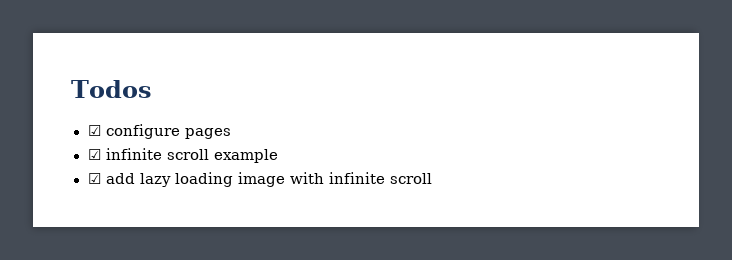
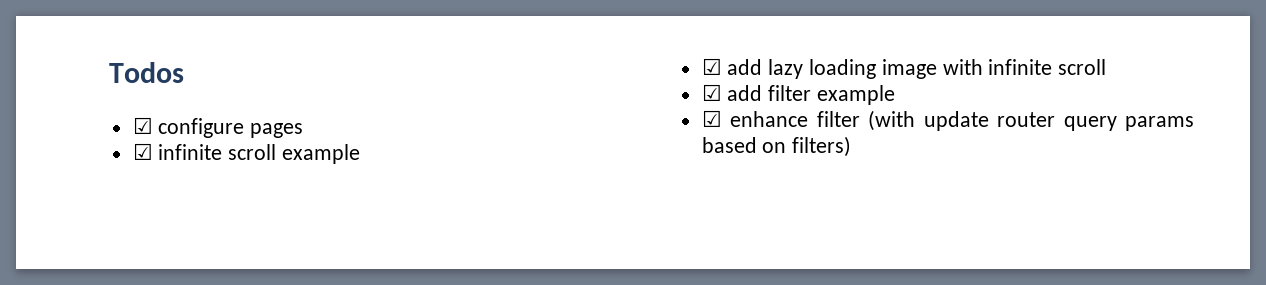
+ ☑ add filter example
+ ☑ enhance filter (with update router query params based on filters)

